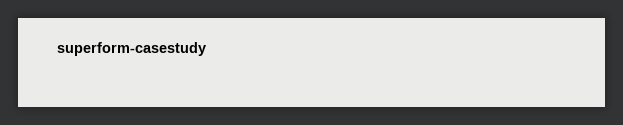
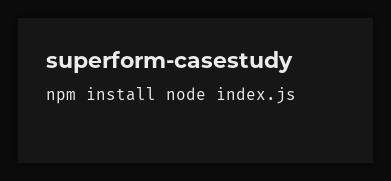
+ npm install node index.js

